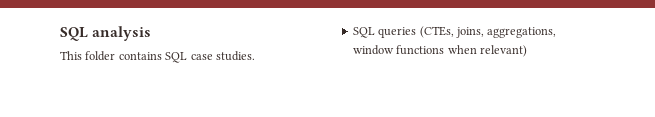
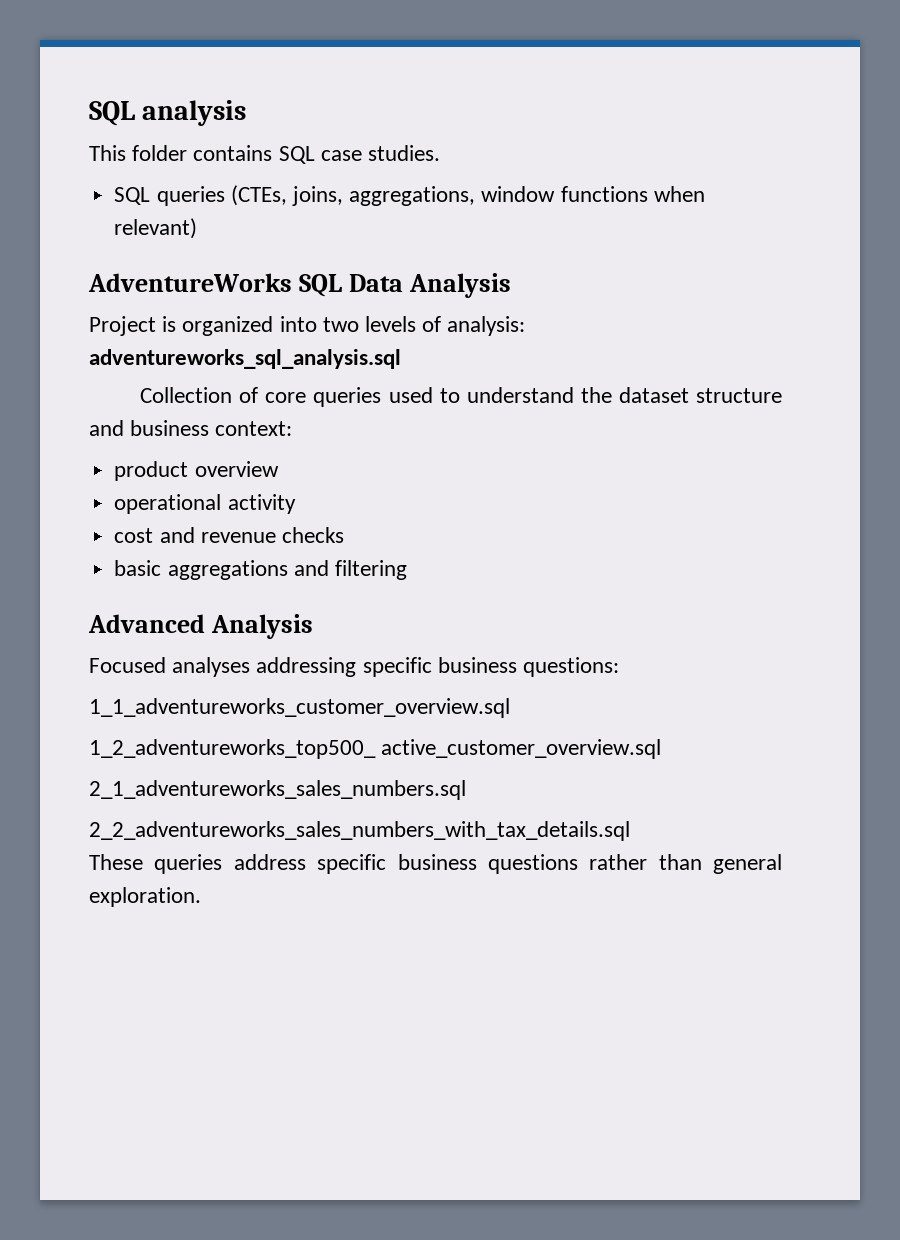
+ AdventureWorks SQL Data Analysis
+ Project is organized into two levels of analysis: adventureworks_sql_analysis.sql
+ Collection of core queries used to understand the dataset structure and business context:
+ product overview
+ operational activity
+ cost and revenue checks
+ basic aggregations and filtering
+ Advanced Analysis
+ Focused analyses addressing specific business questions:
+ 1_1_adventureworks_customer_overview.sql
+ 1_2_adventureworks_top500_ active_customer_overview.sql
+ 2_1_adventureworks_sales_numbers.sql
+ 2_2_adventureworks_sales_numbers_with_tax_details.sql
+ These queries address specific business questions rather than general exploration.

